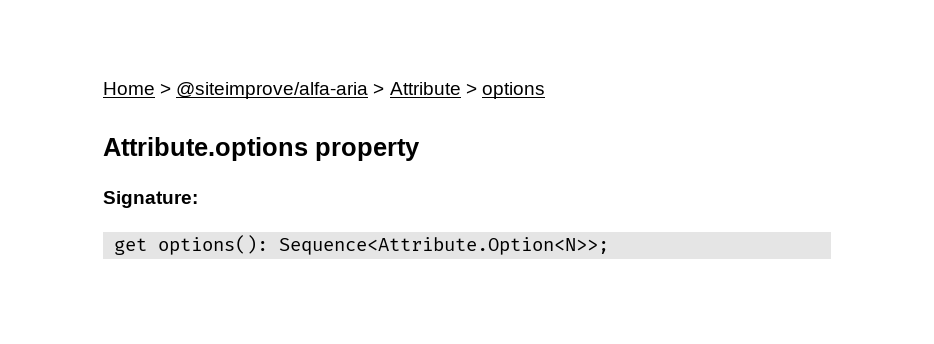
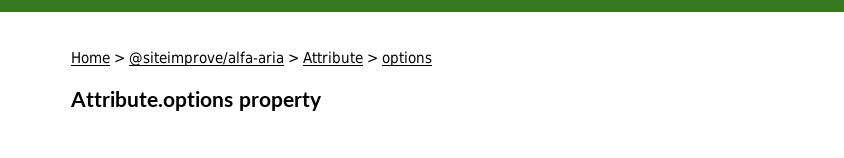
- Signature:
- get options(): Sequence<Attribute.Option<N>>;

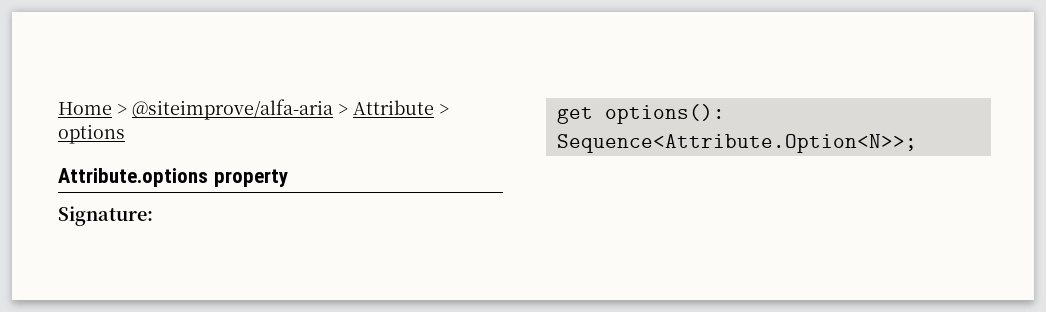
+ Signature:
+ get options(): Sequence<Attribute.Option<N>>;

